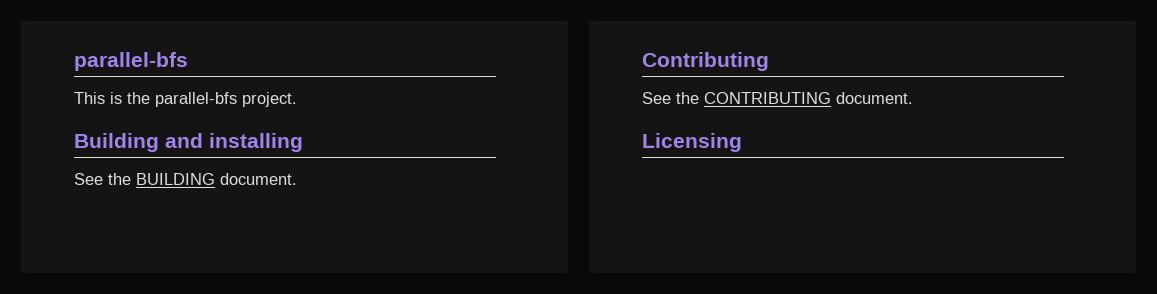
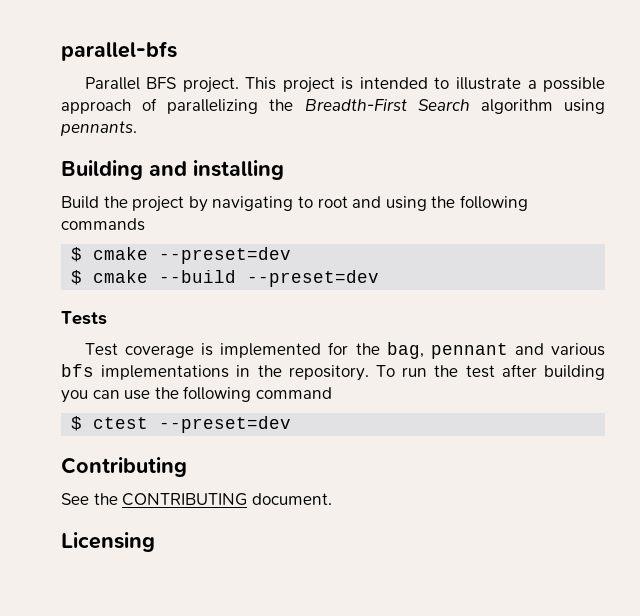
- This is the parallel-bfs project.
+ Parallel BFS project. This project is intended to illustrate a possible approach of parallelizing the Breadth-First Search algorithm using pennants.
  Building and installing
- See the BUILDING document.
+ Build the project by navigating to root and using the following commands
+ $ cmake --preset=dev
+ $ cmake --build --preset=dev
+ Tests
+ Test coverage is implemented for the bag, pennant and various bfs implementations in the repository. To run the test after building you can use the following command
+ $ ctest --preset=dev

